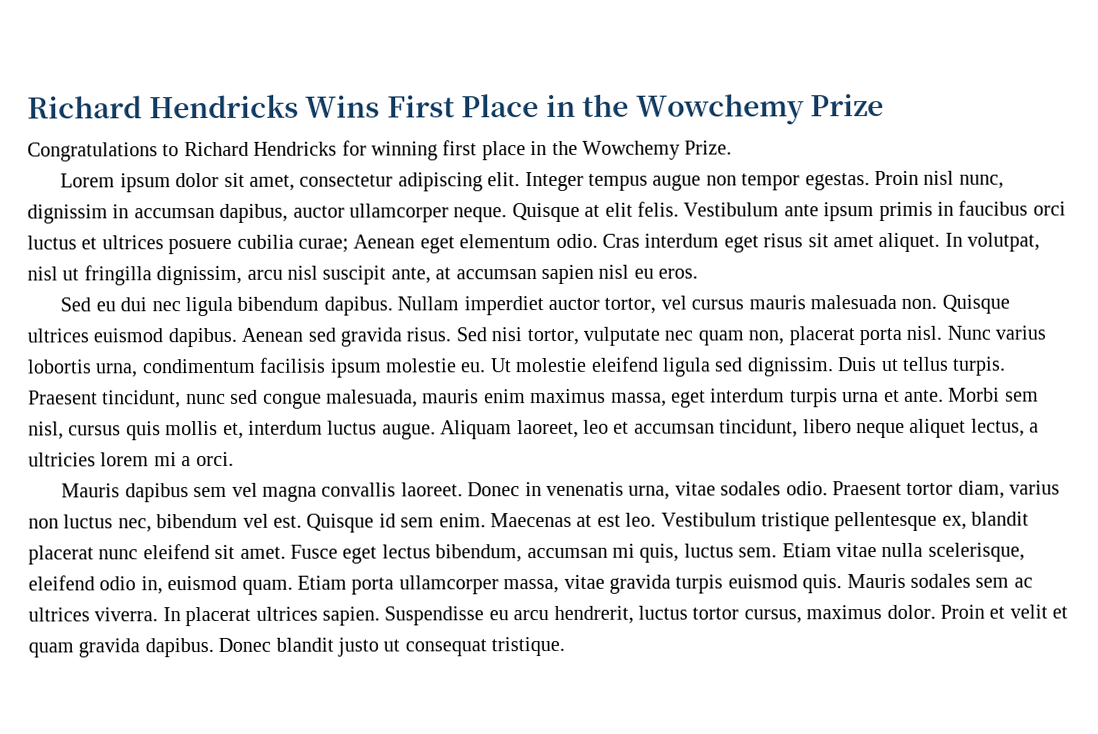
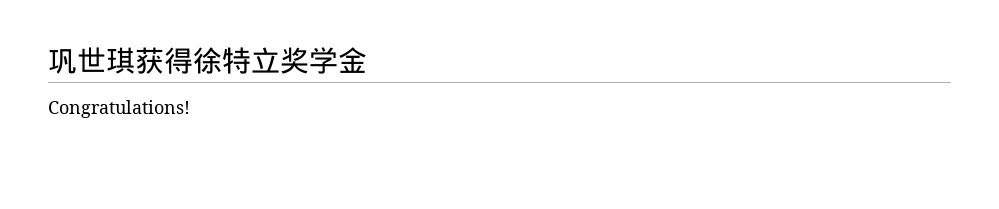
- Richard Hendricks Wins First Place in the Wowchemy Prize
- Congratulations to Richard Hendricks for winning first place in the Wowchemy Prize.
- Lorem ipsum dolor sit amet, consectetur adipiscing elit. Integer tempus augue non tempor egestas. Proin nisl nunc, dignissim in accumsan dapibus, auctor ullamcorper neque. Quisque at elit felis. Vestibulum ante ipsum primis in faucibus orci luctus et ultrices posuere cubilia curae; Aenean eget elementum odio. Cras interdum eget risus sit amet aliquet. In volutpat, nisl ut fringilla dignissim, arcu nisl suscipit ante, at accumsan sapien nisl eu eros.
- Sed eu dui nec ligula bibendum dapibus. Nullam imperdiet auctor tortor, vel cursus mauris malesuada non. Quisque ultrices euismod dapibus. Aenean sed gravida risus. Sed nisi tortor, vulputate nec quam non, placerat porta nisl. Nunc varius lobortis urna, condimentum facilisis ipsum molestie eu. Ut molestie eleifend ligula sed dignissim. Duis ut tellus turpis. Praesent tincidunt, nunc sed congue malesuada, mauris enim maximus massa, eget interdum turpis urna et ante. Morbi sem nisl, cursus quis mollis et, interdum luctus augue. Aliquam laoreet, leo et accumsan tincidunt, libero neque aliquet lectus, a ultricies lorem mi a orci.
- Mauris dapibus sem vel magna convallis laoreet. Donec in venenatis urna, vitae sodales odio. Praesent tortor diam, varius non luctus nec, bibendum vel est. Quisque id sem enim. Maecenas at est leo. Vestibulum tristique pellentesque ex, blandit placerat nunc eleifend sit amet. Fusce eget lectus bibendum, accumsan mi quis, luctus sem. Etiam vitae nulla scelerisque, eleifend odio in, euismod quam. Etiam porta ullamcorper massa, vitae gravida turpis euismod quis. Mauris sodales sem ac ultrices viverra. In placerat ultrices sapien. Suspendisse eu arcu hendrerit, luctus tortor cursus, maximus dolor. Proin et velit et quam gravida dapibus. Donec blandit justo ut consequat tristique.
+ 巩世琪获得徐特立奖学金
+ Congratulations!

